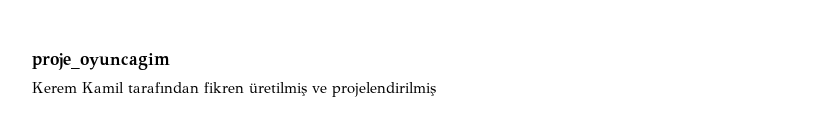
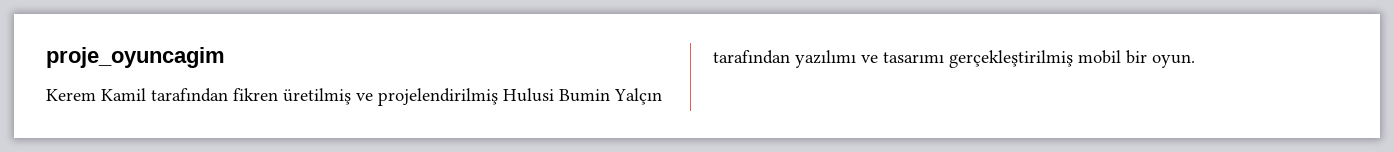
- Kerem Kamil tarafından fikren üretilmiş ve projelendirilmiş
+ Kerem Kamil tarafından fikren üretilmiş ve projelendirilmiş Hulusi Bumin Yalçın tarafından yazılımı ve tasarımı gerçekleştirilmiş mobil bir oyun.

